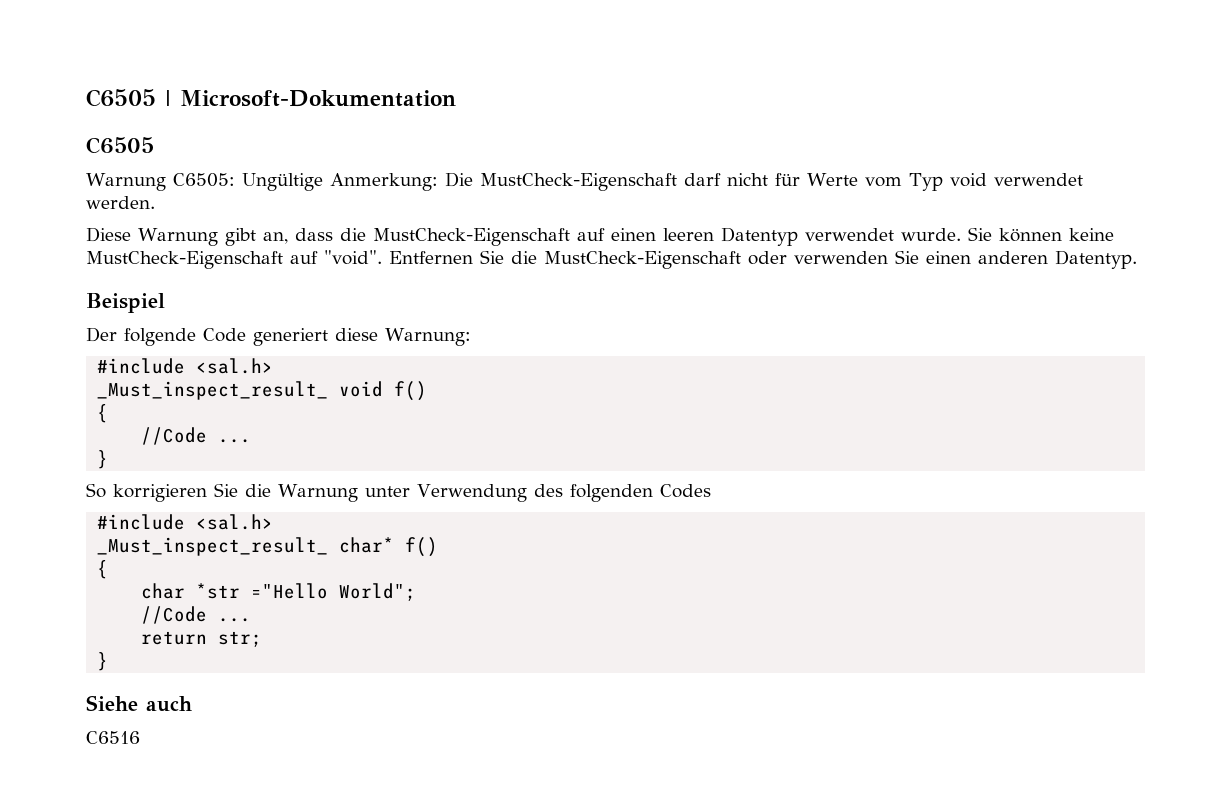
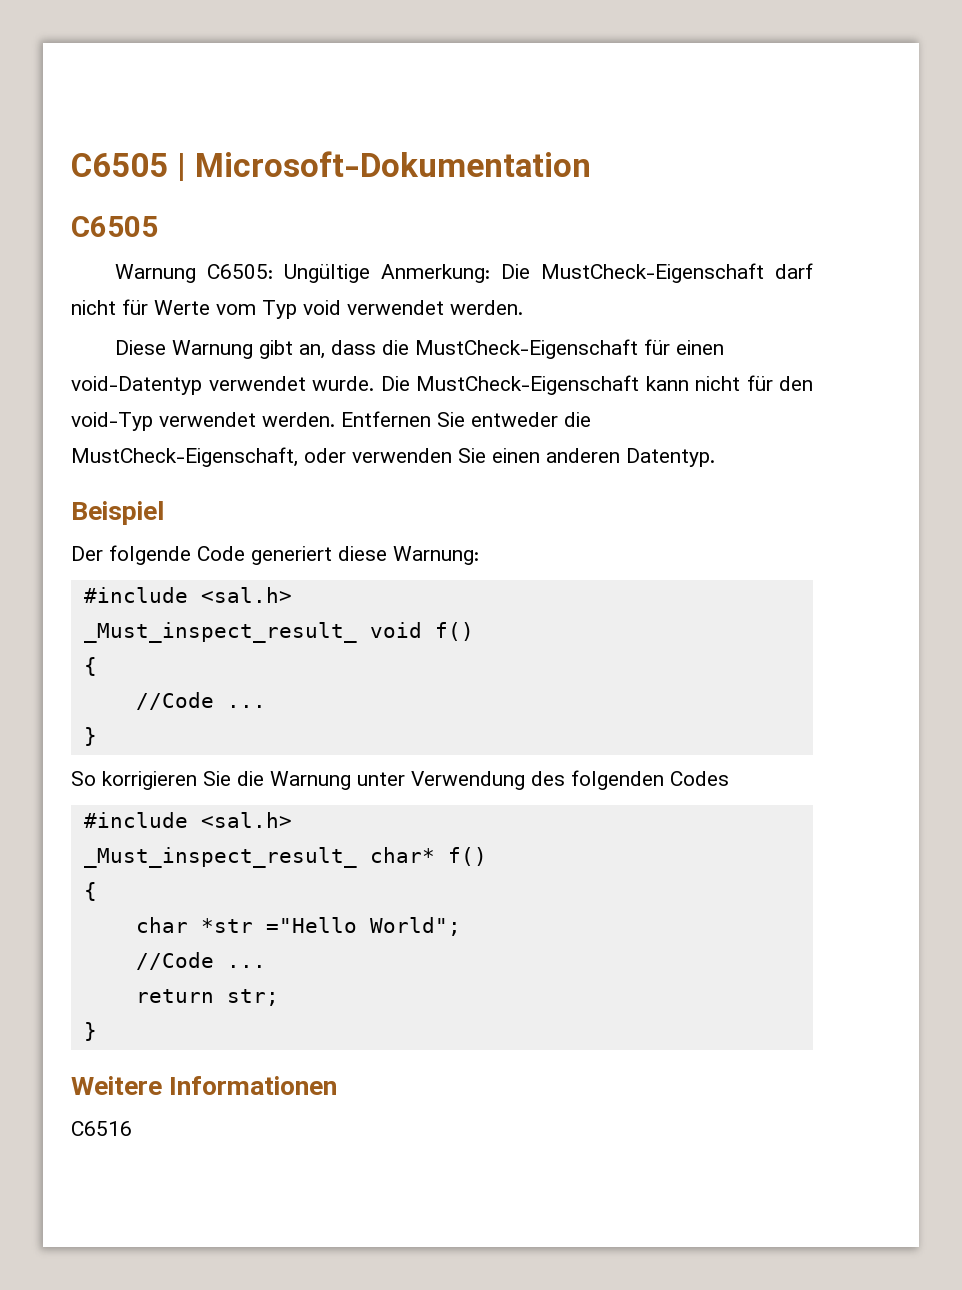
- Diese Warnung gibt an, dass die MustCheck-Eigenschaft auf einen leeren Datentyp verwendet wurde. Sie können keine MustCheck-Eigenschaft auf "void". Entfernen Sie die MustCheck-Eigenschaft oder verwenden Sie einen anderen Datentyp.
+ Diese Warnung gibt an, dass die MustCheck-Eigenschaft für einen void-Datentyp verwendet wurde. Die MustCheck-Eigenschaft kann nicht für den void-Typ verwendet werden. Entfernen Sie entweder die MustCheck-Eigenschaft, oder verwenden Sie einen anderen Datentyp.
- Siehe auch
+ Weitere Informationen

